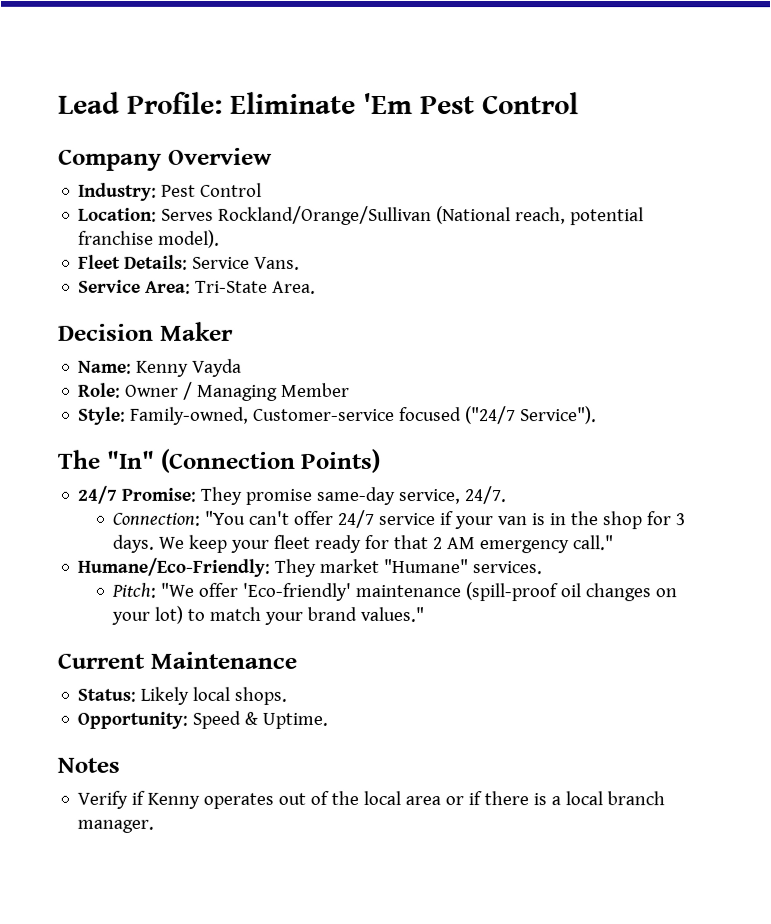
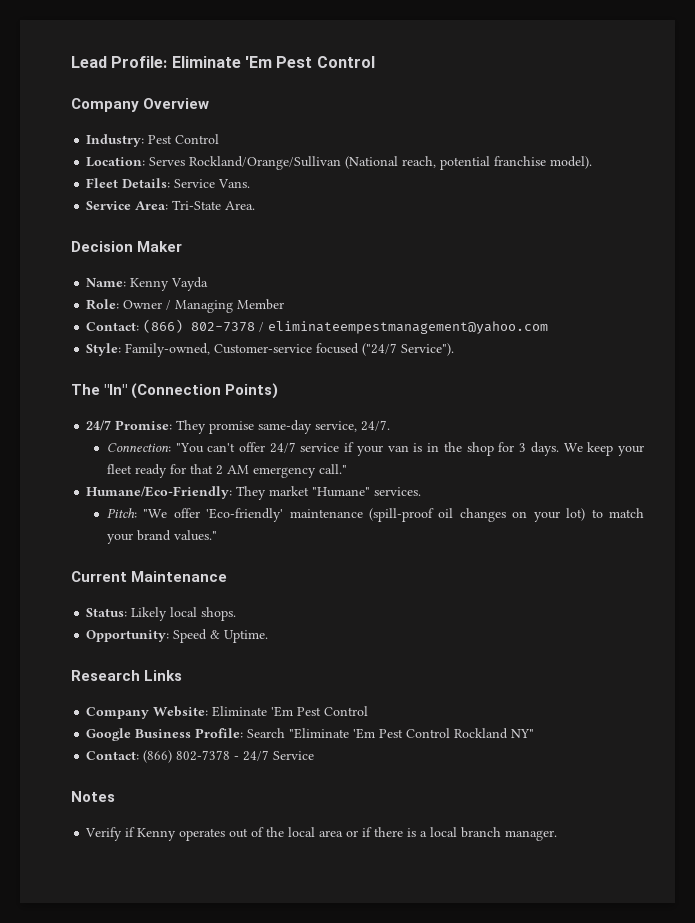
+ Contact: (866) 802-7378 / eliminateempestmanagement@yahoo.com
+ Research Links
+ Company Website: Eliminate 'Em Pest Control
+ Google Business Profile: Search "Eliminate 'Em Pest Control Rockland NY"
+ Contact: (866) 802-7378 - 24/7 Service

